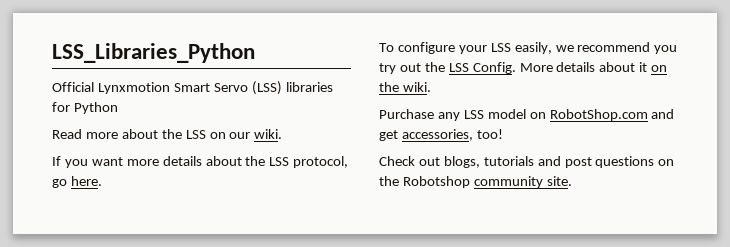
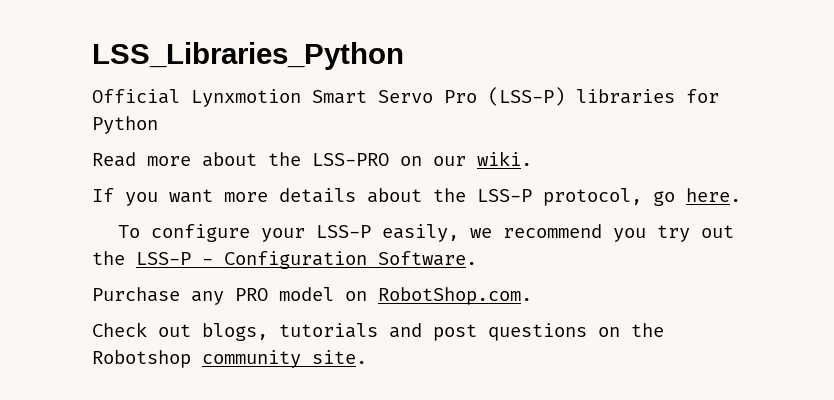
- Official Lynxmotion Smart Servo (LSS) libraries for Python
+ Official Lynxmotion Smart Servo Pro (LSS-P) libraries for Python
- Read more about the LSS on our wiki.
+ Read more about the LSS-PRO on our wiki.
- If you want more details about the LSS protocol, go here.
+ If you want more details about the LSS-P protocol, go here.
- To configure your LSS easily, we recommend you try out the LSS Config. More details about it on the wiki.
+ To configure your LSS-P easily, we recommend you try out the LSS-P - Configuration Software.
- Purchase any LSS model on RobotShop.com and get accessories, too!
+ Purchase any PRO model on RobotShop.com.

